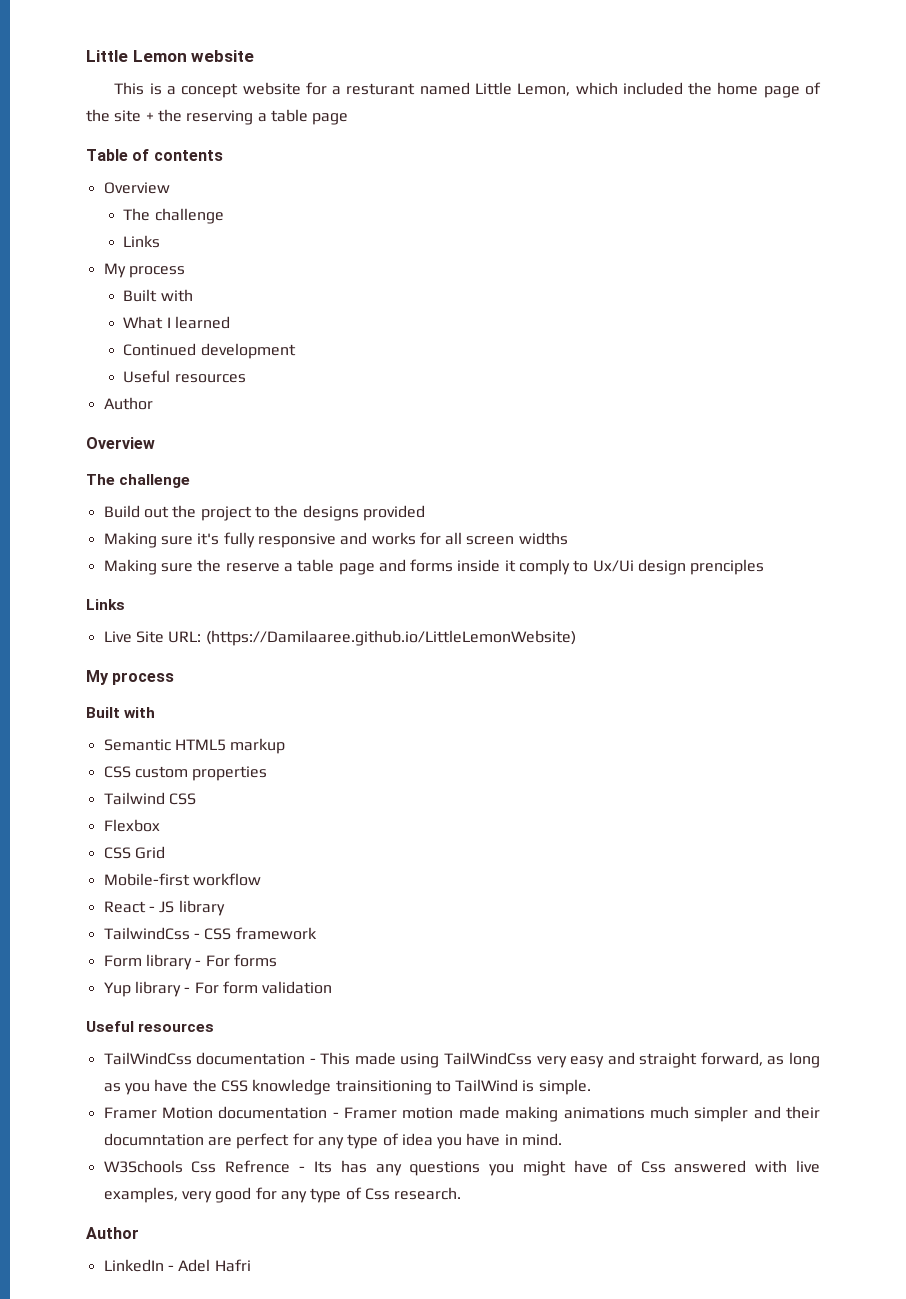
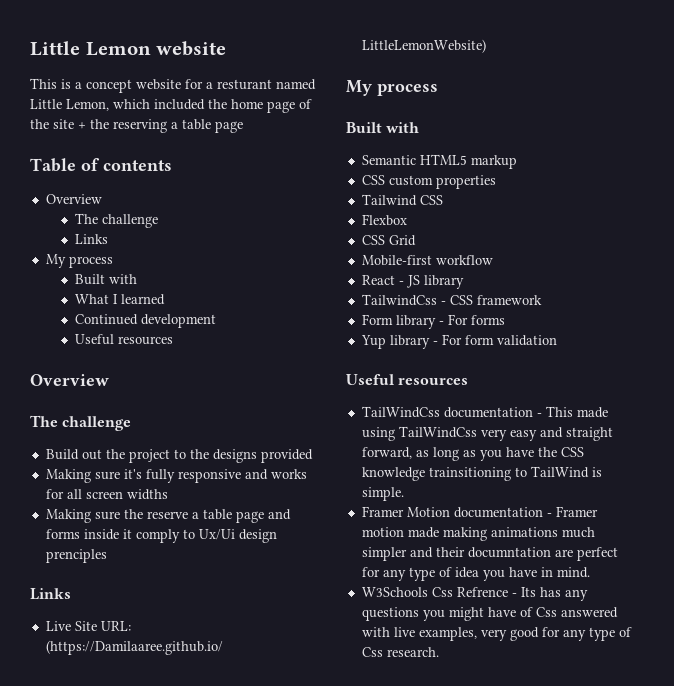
  Continued development
  Useful resources
- Author
  W3Schools Css Refrence - Its has any questions you might have of Css answered with live examples, very good for any type of Css research.
- Author
- LinkedIn - Adel Hafri

